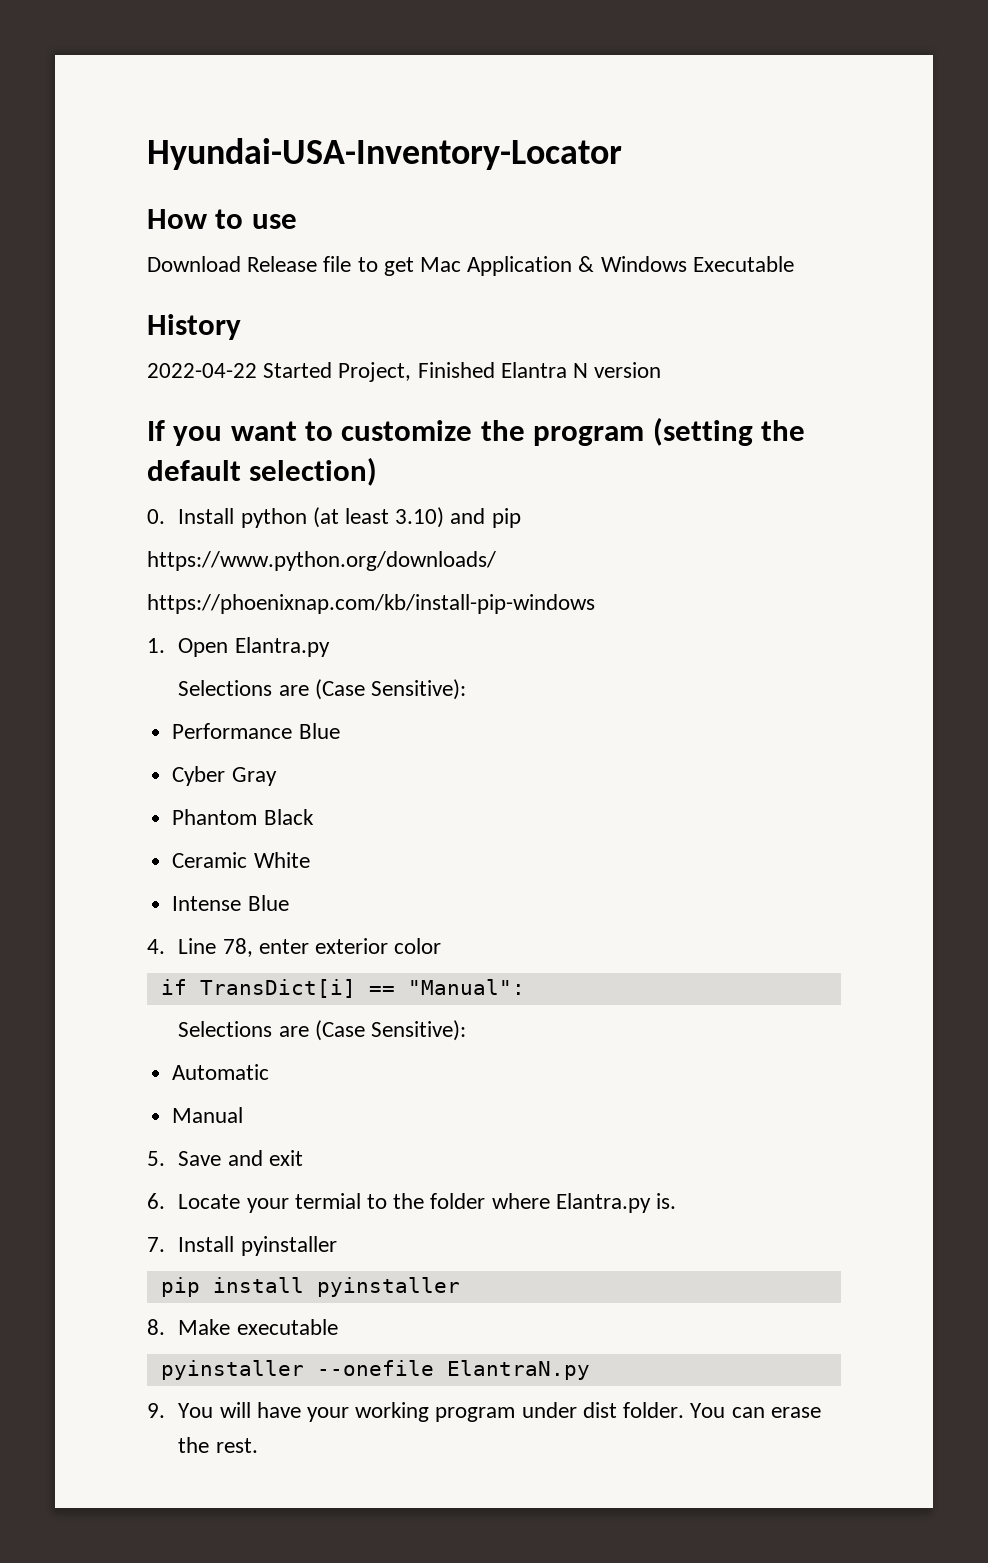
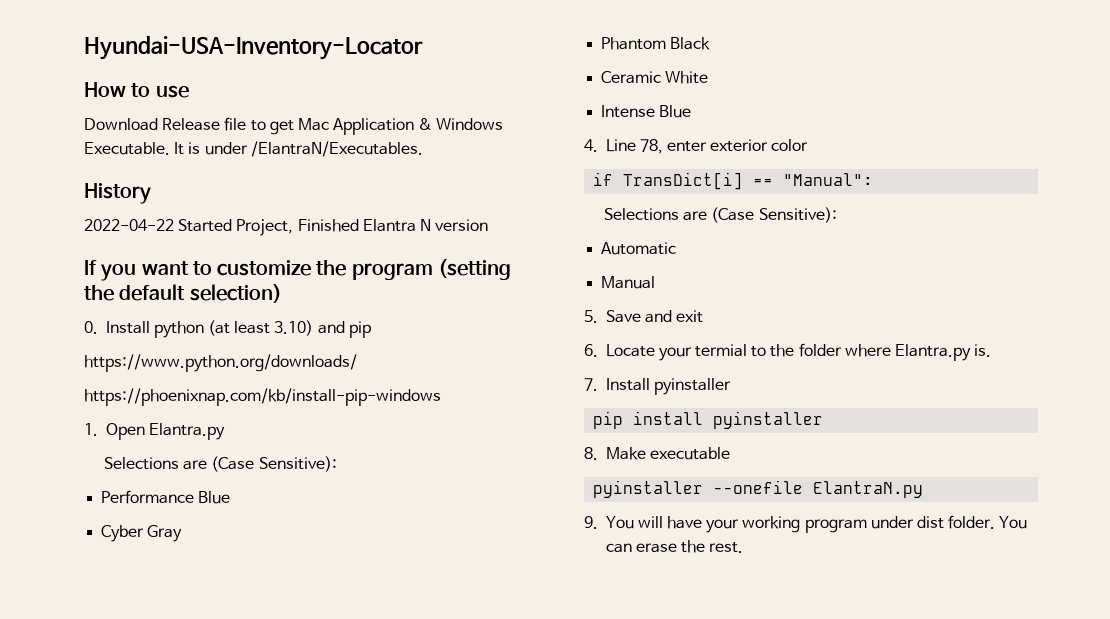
- Download Release file to get Mac Application & Windows Executable
+ Download Release file to get Mac Application & Windows Executable. It is under /ElantraN/Executables.

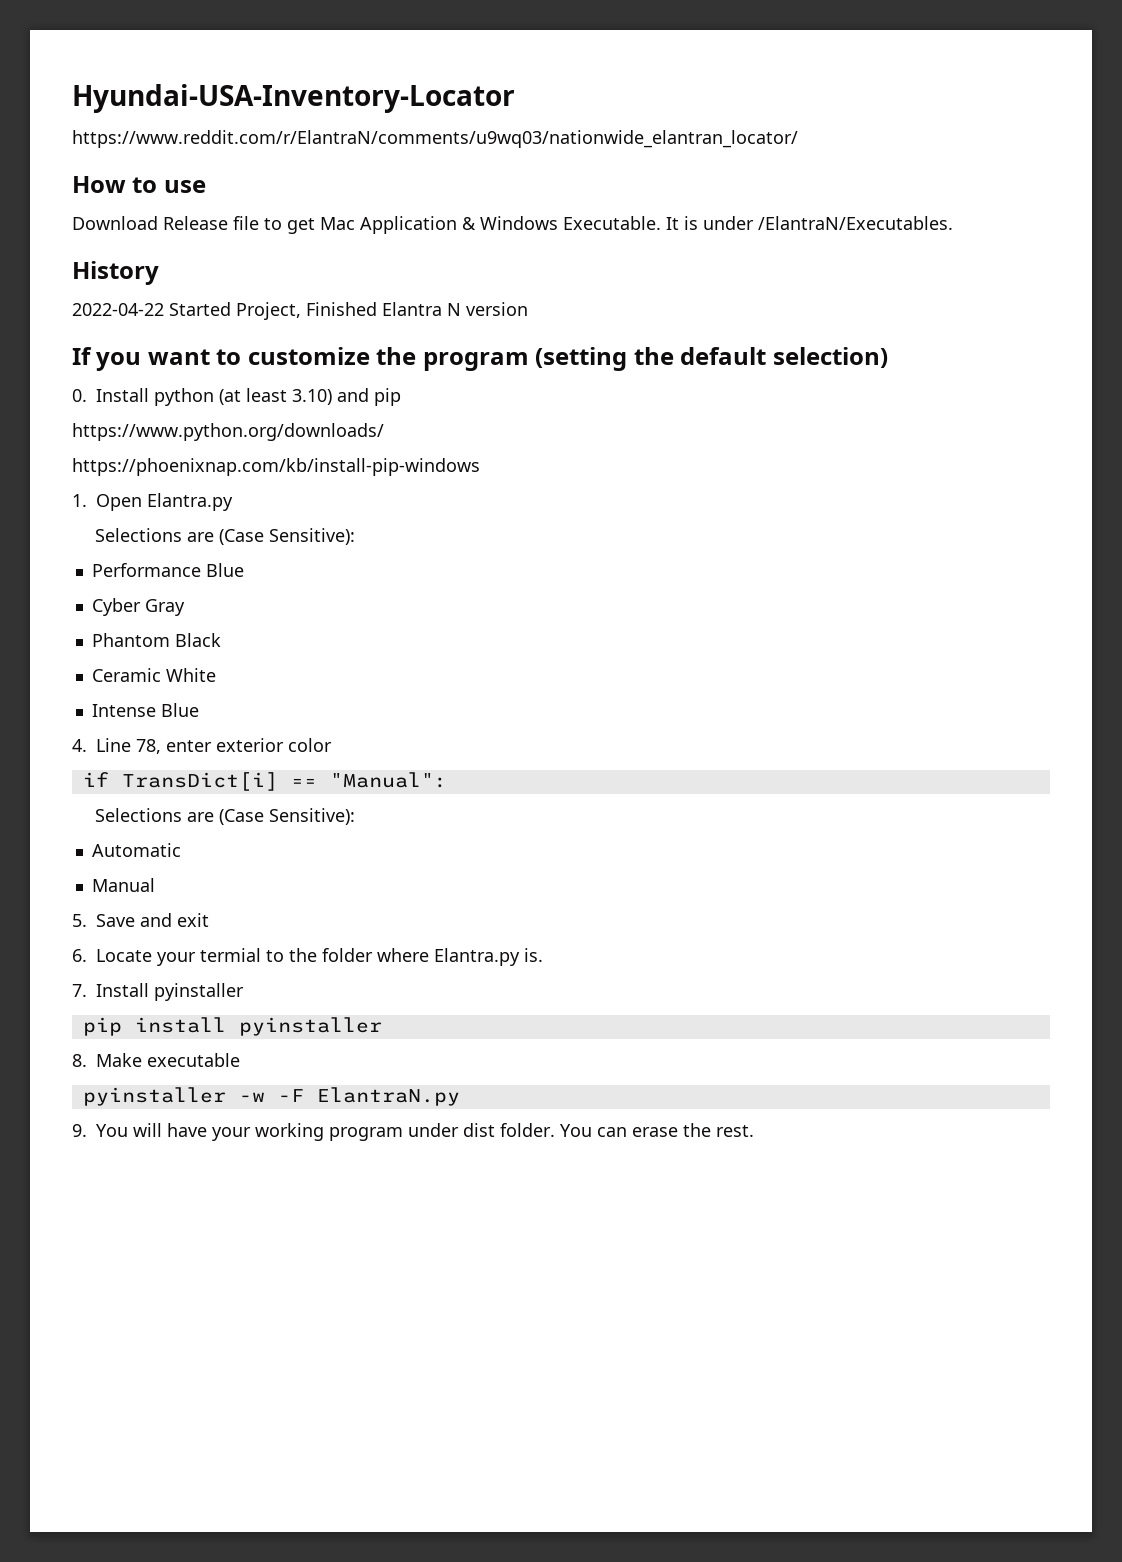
+ https://www.reddit.com/r/ElantraN/comments/u9wq03/nationwide_elantran_locator/
- pyinstaller --onefile ElantraN.py
+ pyinstaller -w -F ElantraN.py

